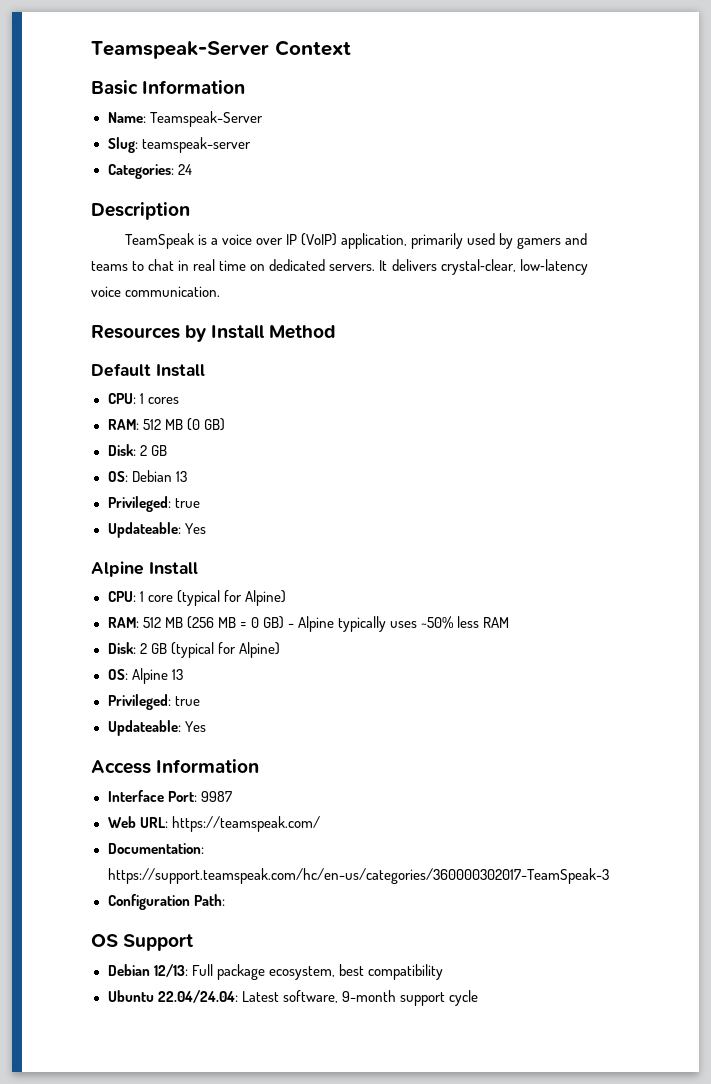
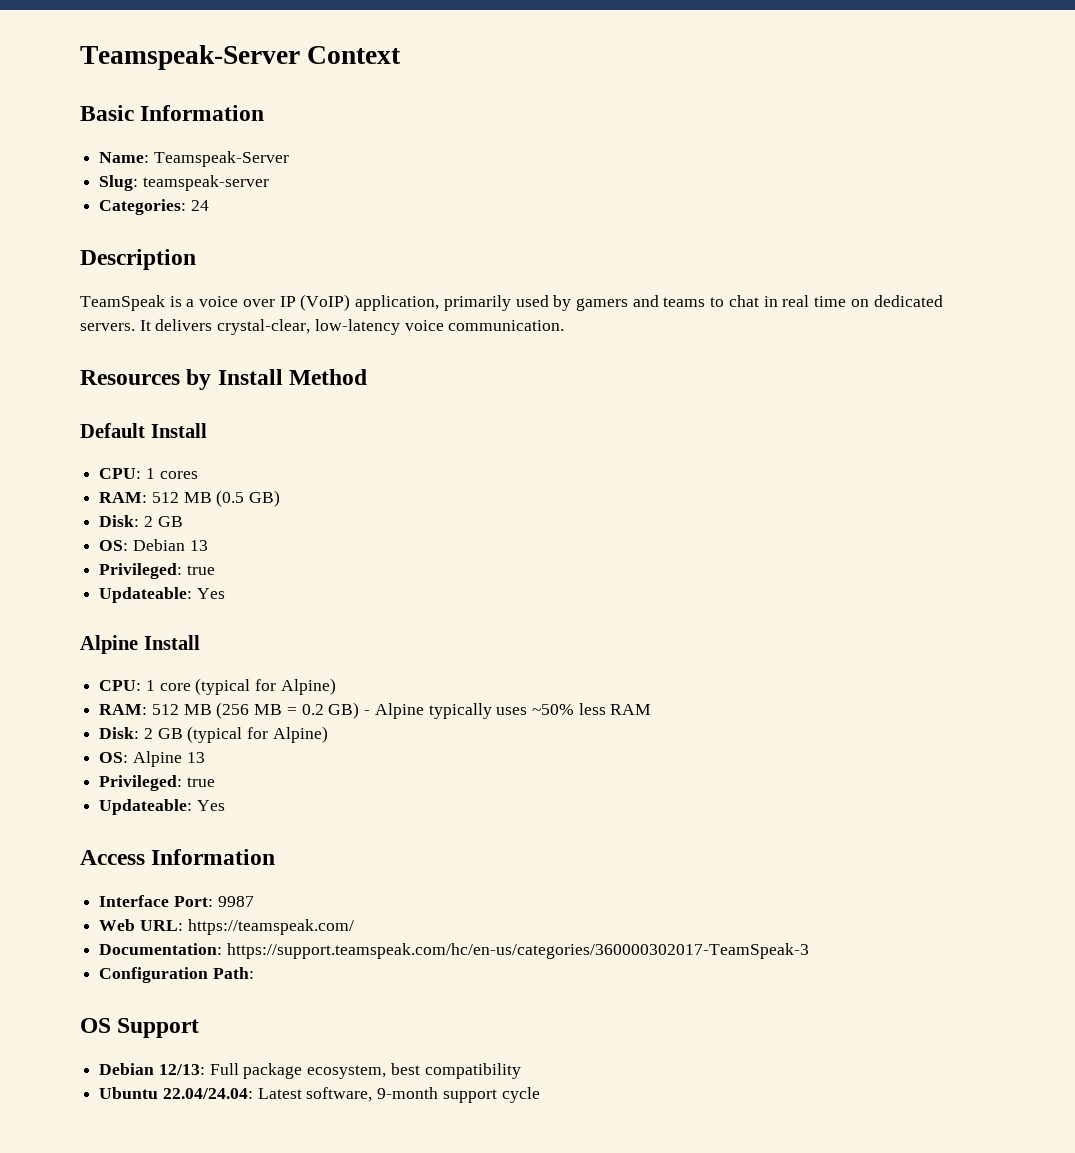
- RAM: 512 MB (0 GB)
+ RAM: 512 MB (0.5 GB)
- RAM: 512 MB (256 MB = 0 GB) - Alpine typically uses ~50% less RAM
+ RAM: 512 MB (256 MB = 0.2 GB) - Alpine typically uses ~50% less RAM

